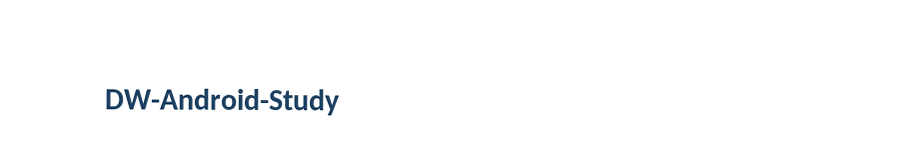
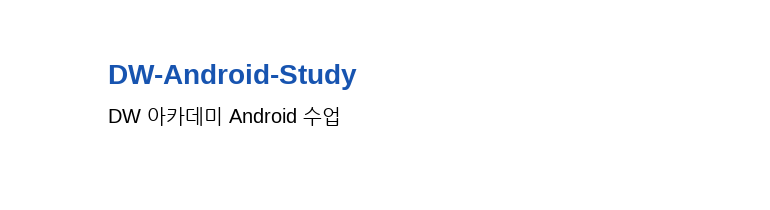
+ DW 아카데미 Android 수업

